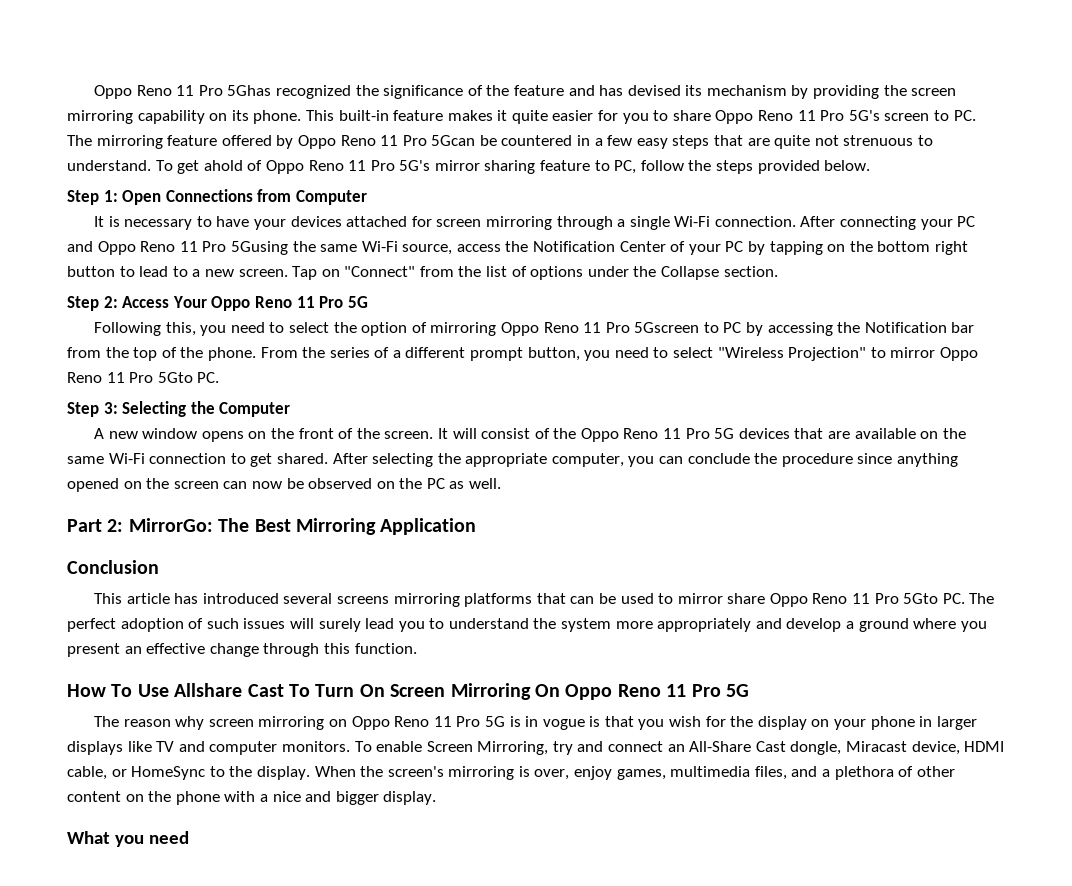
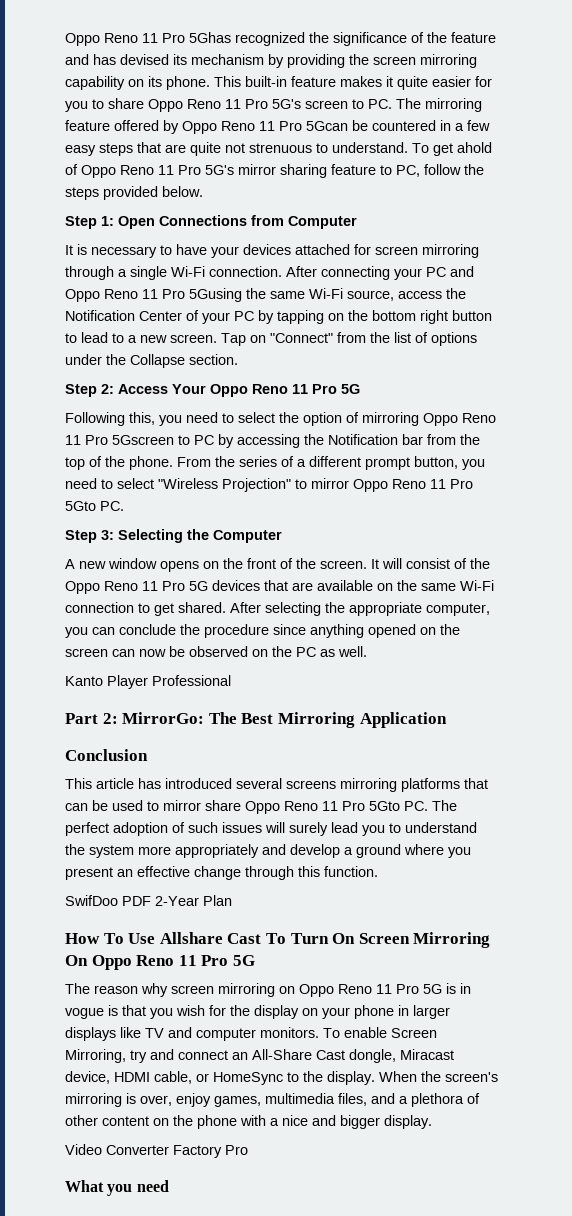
+ Kanto Player Professional
+ SwifDoo PDF 2-Year Plan
+ Video Converter Factory Pro

